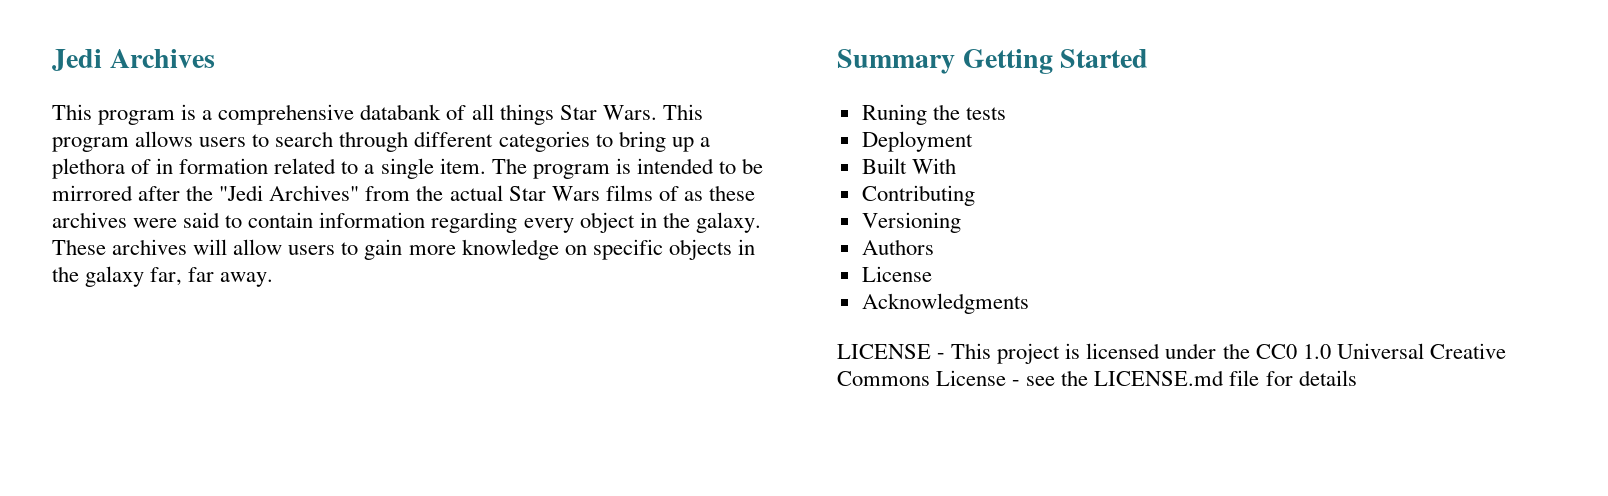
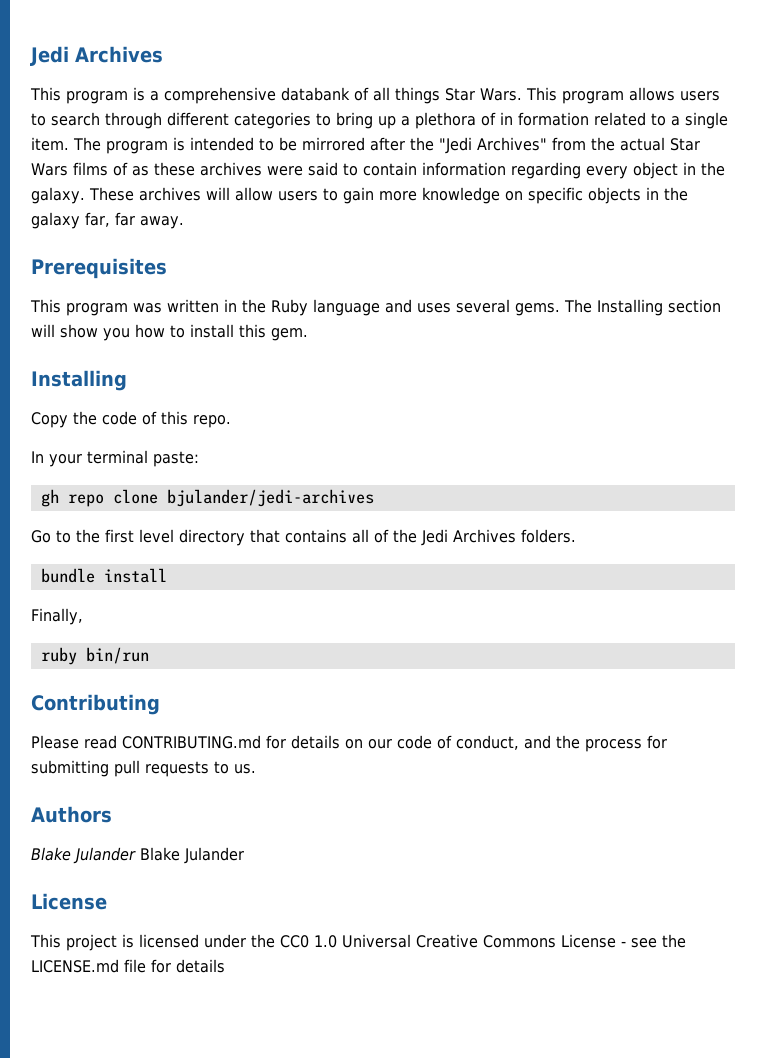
- Summary Getting Started
- Runing the tests
- Deployment
- Built With
+ Prerequisites
+ This program was written in the Ruby language and uses several gems. The Installing section will show you how to install this gem.
+ Installing
+ Copy the code of this repo.
+ In your terminal paste:
+ gh repo clone bjulander/jedi-archives
+ Go to the first level directory that contains all of the Jedi Archives folders.
+ bundle install
+ Finally,
+ ruby bin/run
  Contributing
- Versioning
+ Please read CONTRIBUTING.md for details on our code of conduct, and the process for submitting pull requests to us.
  Authors
+ Blake Julander Blake Julander
  License
- Acknowledgments
- LICENSE - This project is licensed under the CC0 1.0 Universal Creative Commons License - see the LICENSE.md file for details
+ This project is licensed under the CC0 1.0 Universal Creative Commons License - see the LICENSE.md file for details

